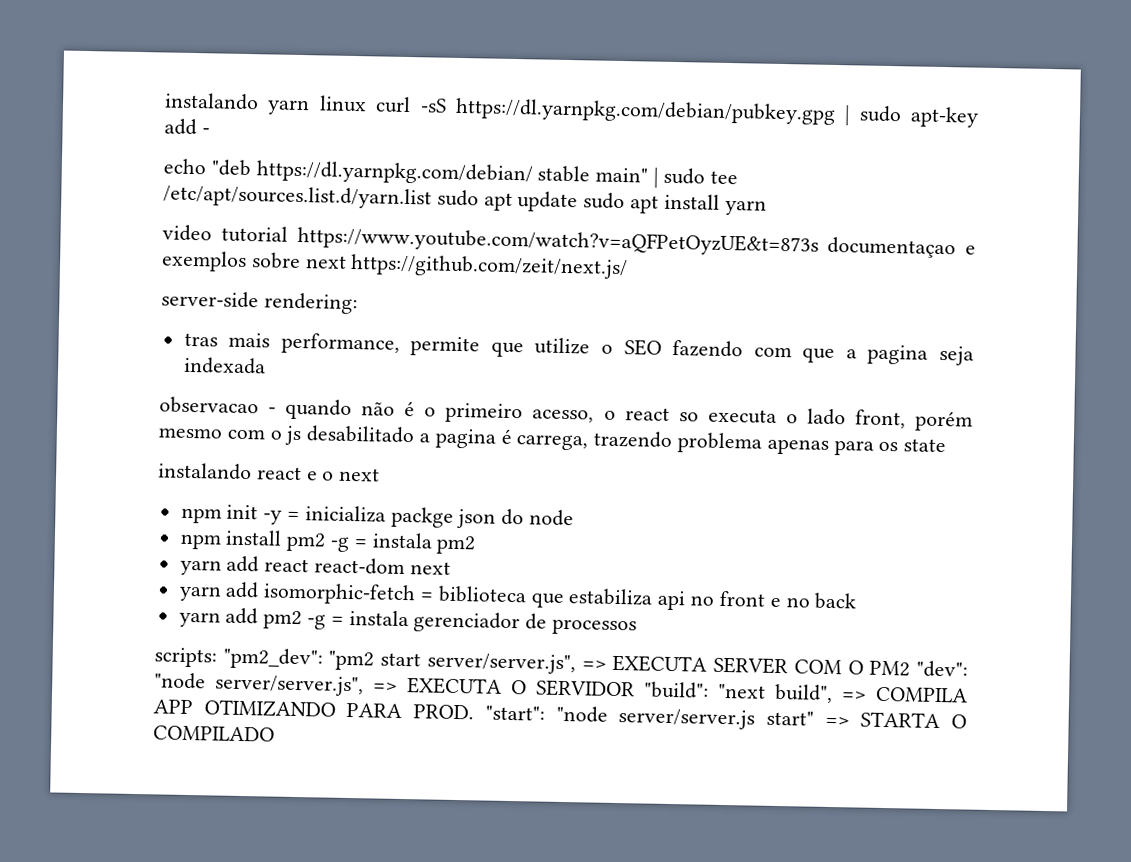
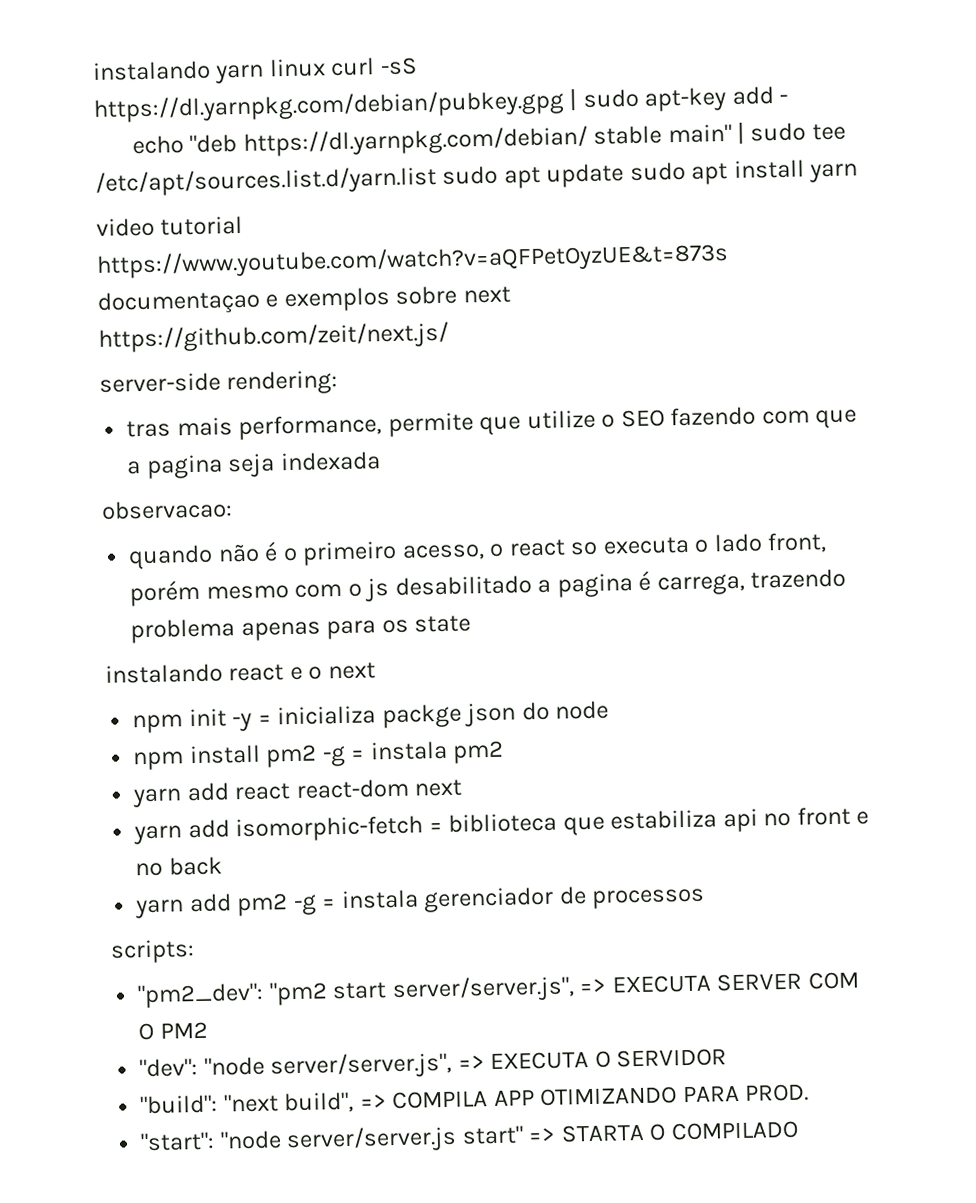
- observacao - quando não é o primeiro acesso, o react so executa o lado front, porém mesmo com o js desabilitado a pagina é carrega, trazendo problema apenas para os state
+ observacao:
+ quando não é o primeiro acesso, o react so executa o lado front, porém mesmo com o js desabilitado a pagina é carrega, trazendo problema apenas para os state
- scripts: "pm2_dev": "pm2 start server/server.js", => EXECUTA SERVER COM O PM2 "dev": "node server/server.js", => EXECUTA O SERVIDOR "build": "next build", => COMPILA APP OTIMIZANDO PARA PROD. "start": "node server/server.js start" => STARTA O COMPILADO
+ scripts:
+ "pm2_dev": "pm2 start server/server.js", => EXECUTA SERVER COM O PM2
+ "dev": "node server/server.js", => EXECUTA O SERVIDOR
+ "build": "next build", => COMPILA APP OTIMIZANDO PARA PROD.
+ "start": "node server/server.js start" => STARTA O COMPILADO

